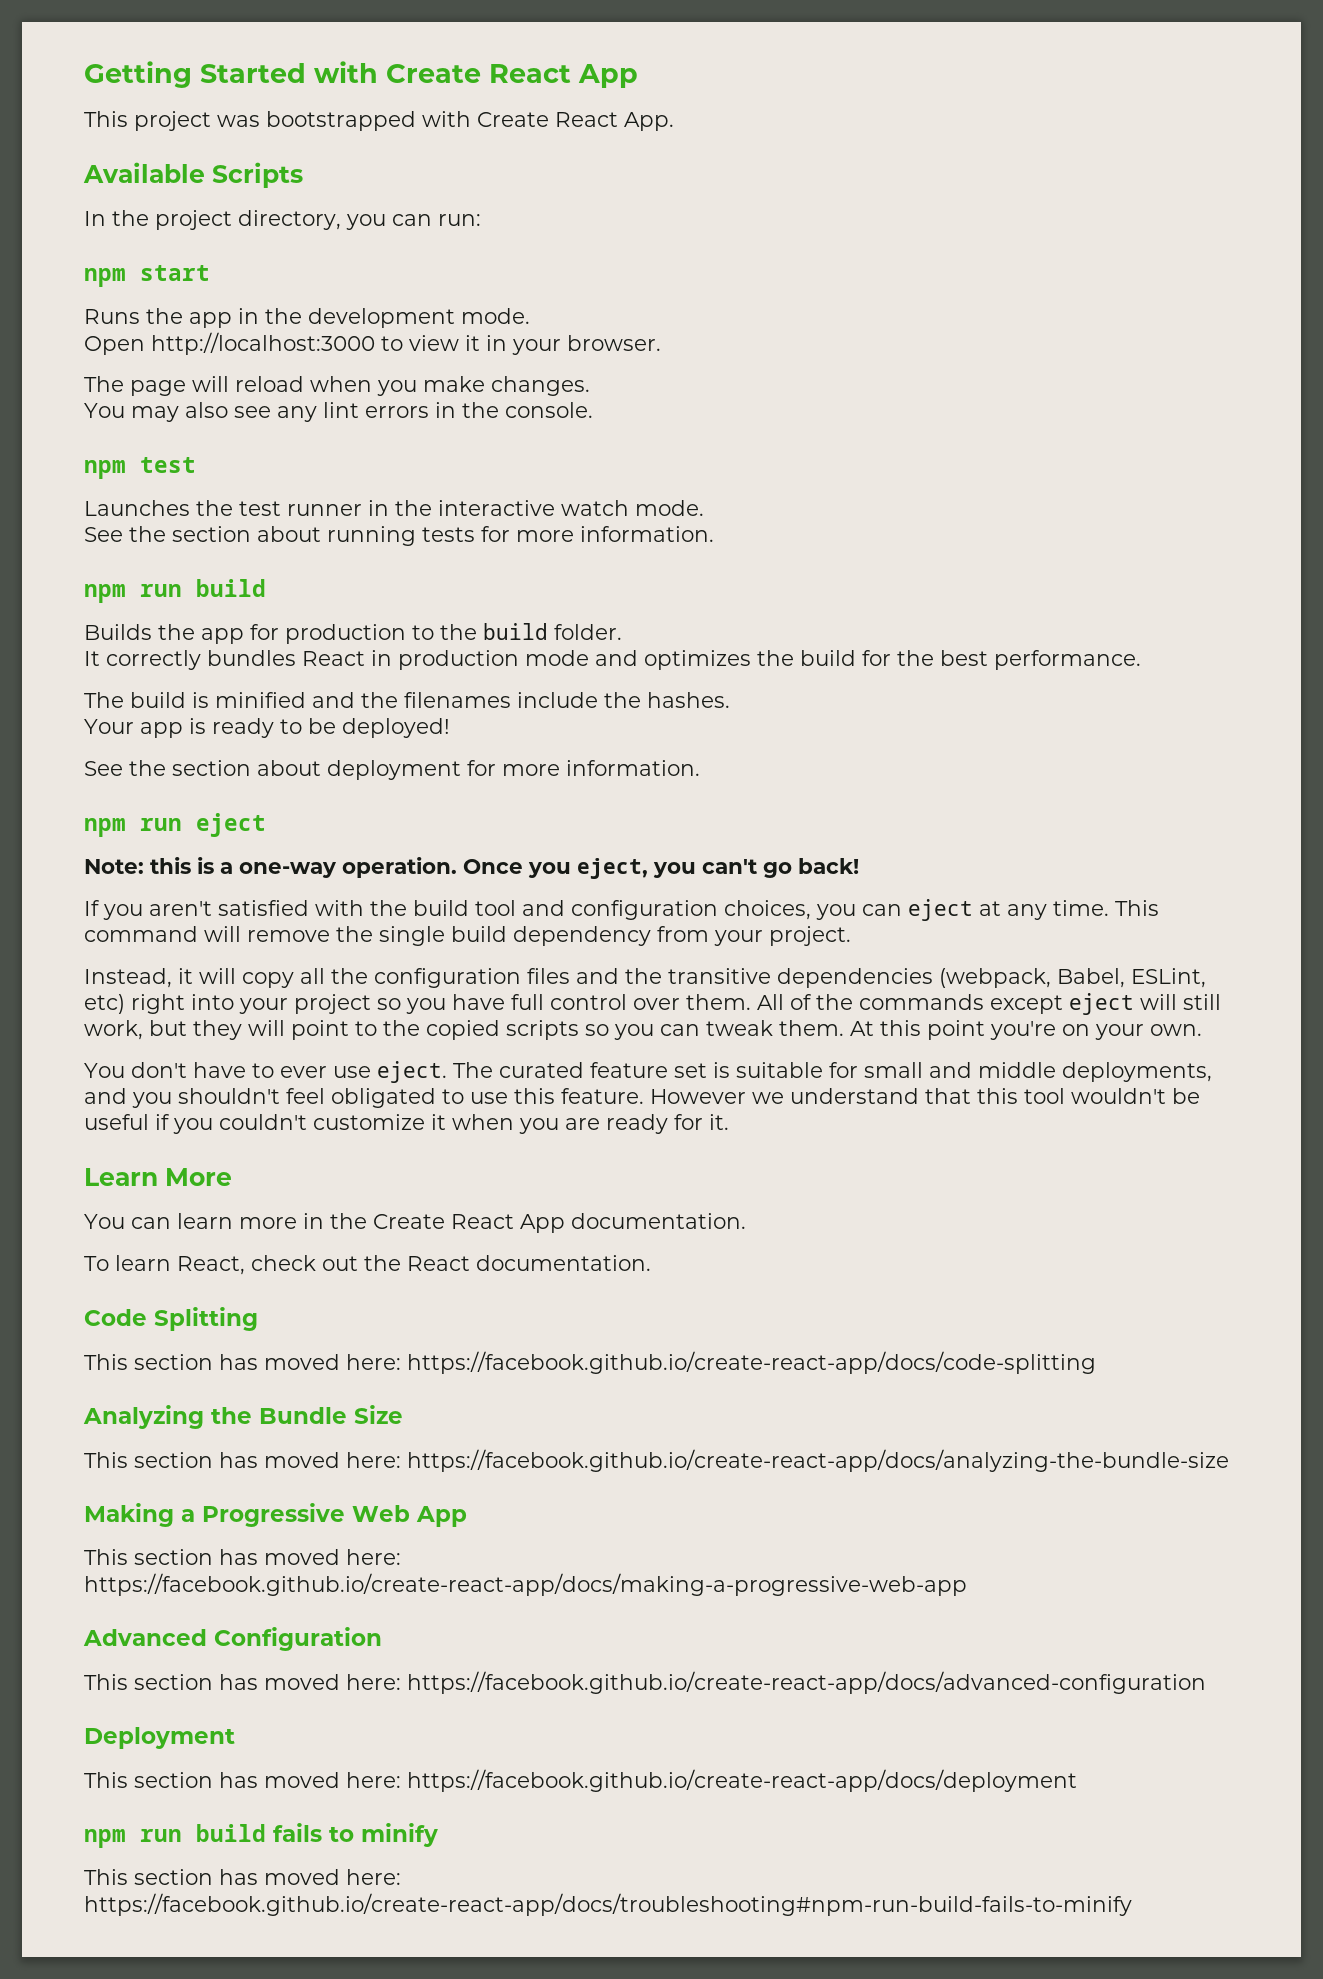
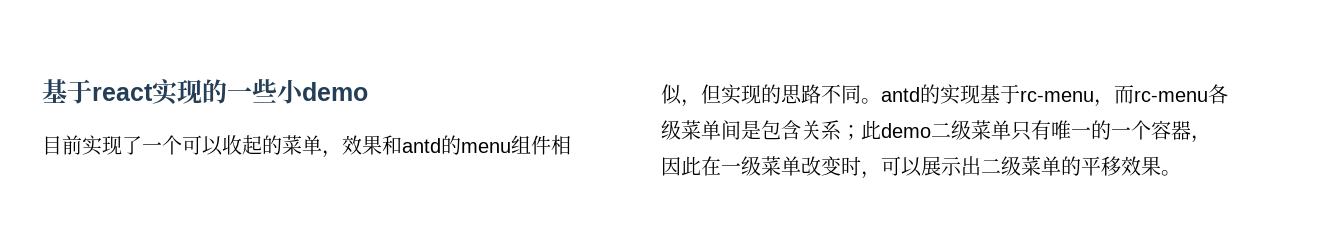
- Getting Started with Create React App
- This project was bootstrapped with Create React App.
- Available Scripts
- In the project directory, you can run:
- npm start
- Runs the app in the development mode.
- Open http://localhost:3000 to view it in your browser.
- The page will reload when you make changes.
- You may also see any lint errors in the console.
- npm test
- Launches the test runner in the interactive watch mode.
- See the section about running tests for more information.
- npm run build
- Builds the app for production to the build folder.
- It correctly bundles React in production mode and optimizes the build for the best performance.
- The build is minified and the filenames include the hashes.
- Your app is ready to be deployed!
- See the section about deployment for more information.
- npm run eject
- Note: this is a one-way operation. Once you eject, you can't go back!
- If you aren't satisfied with the build tool and configuration choices, you can eject at any time. This command will remove the single build dependency from your project.
- Instead, it will copy all the configuration files and the transitive dependencies (webpack, Babel, ESLint, etc) right into your project so you have full control over them. All of the commands except eject will still work, but they will point to the copied scripts so you can tweak them. At this point you're on your own.
- You don't have to ever use eject. The curated feature set is suitable for small and middle deployments, and you shouldn't feel obligated to use this feature. However we understand that this tool wouldn't be useful if you couldn't customize it when you are ready for it.
- Learn More
- You can learn more in the Create React App documentation.
- To learn React, check out the React documentation.
- Code Splitting
- This section has moved here: https://facebook.github.io/create-react-app/docs/code-splitting
- Analyzing the Bundle Size
- This section has moved here: https://facebook.github.io/create-react-app/docs/analyzing-the-bundle-size
- Making a Progressive Web App
- This section has moved here: https://facebook.github.io/create-react-app/docs/making-a-progressive-web-app
- Advanced Configuration
- This section has moved here: https://facebook.github.io/create-react-app/docs/advanced-configuration
- Deployment
- This section has moved here: https://facebook.github.io/create-react-app/docs/deployment
- npm run build fails to minify
- This section has moved here: https://facebook.github.io/create-react-app/docs/troubleshooting#npm-run-build-fails-to-minify
+ 基于react实现的一些小demo
+ 目前实现了一个可以收起的菜单，效果和antd的menu组件相似，但实现的思路不同。antd的实现基于rc-menu，而rc-menu各级菜单间是包含关系；此demo二级菜单只有唯一的一个容器，因此在一级菜单改变时，可以展示出二级菜单的平移效果。

